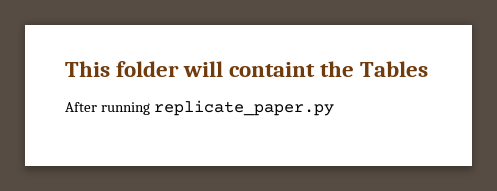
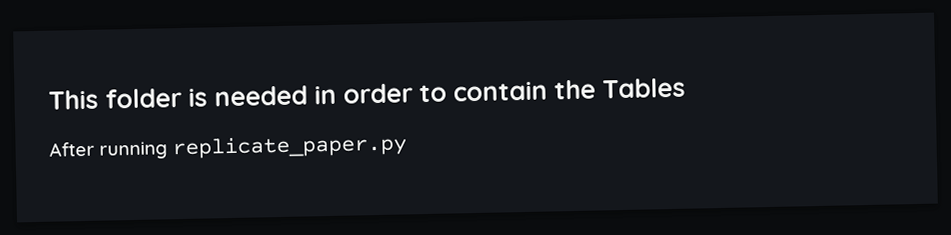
- This folder will containt the Tables
+ This folder is needed in order to contain the Tables

